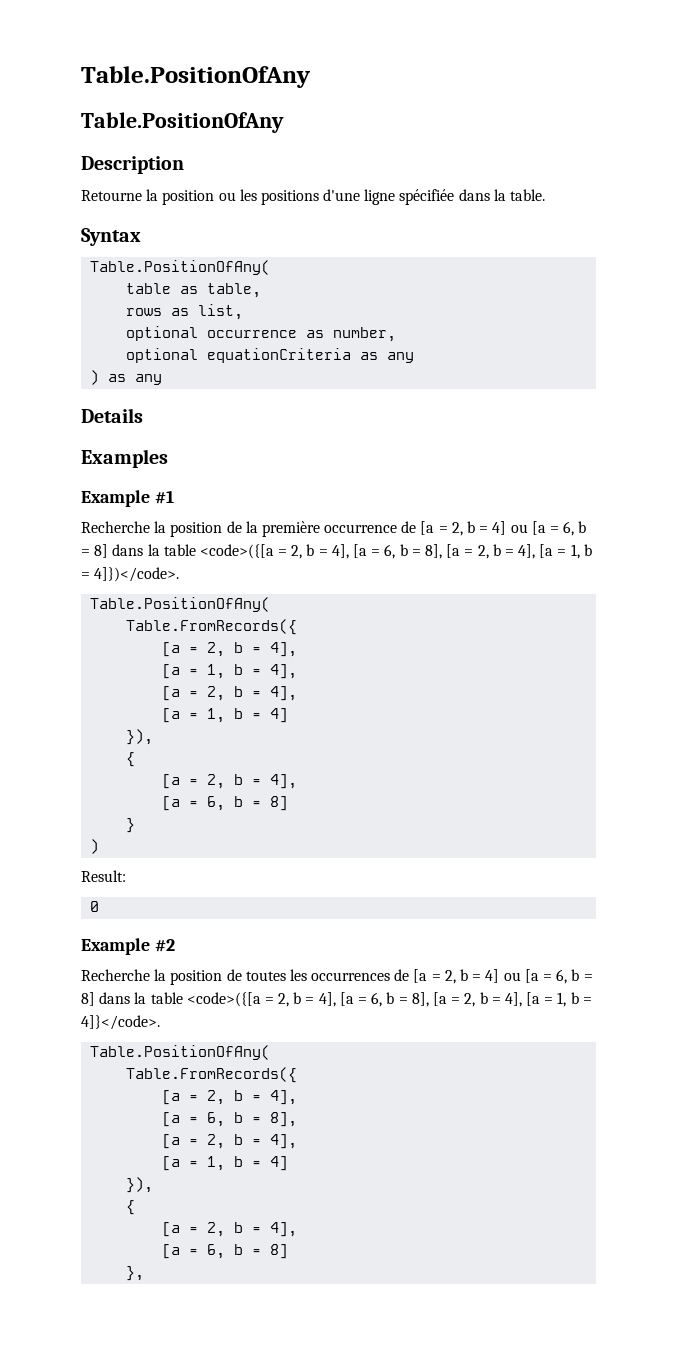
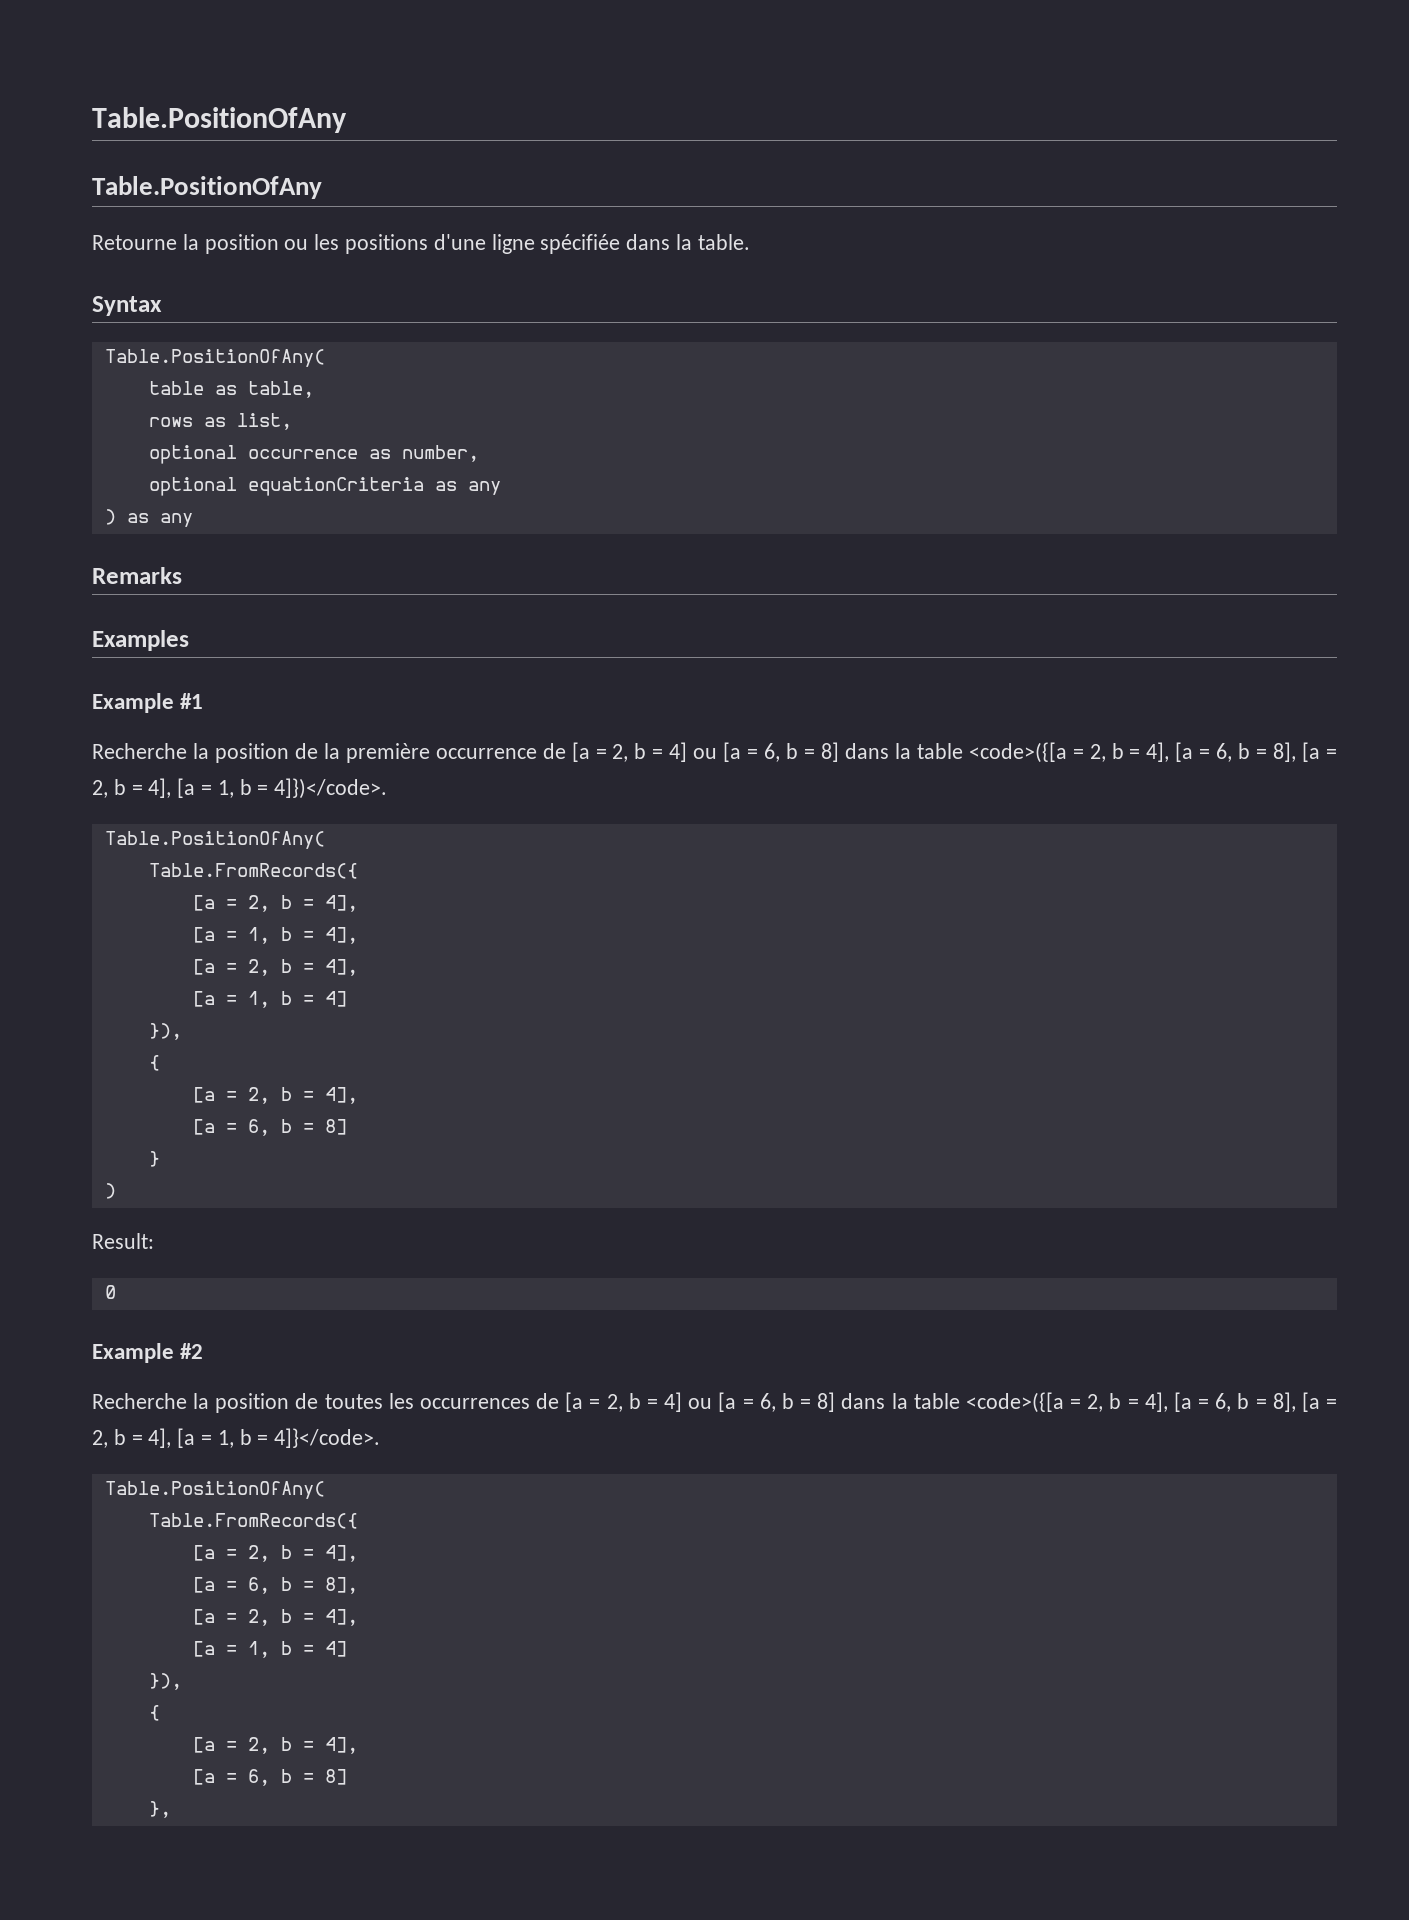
- Description
- Details
+ Remarks

